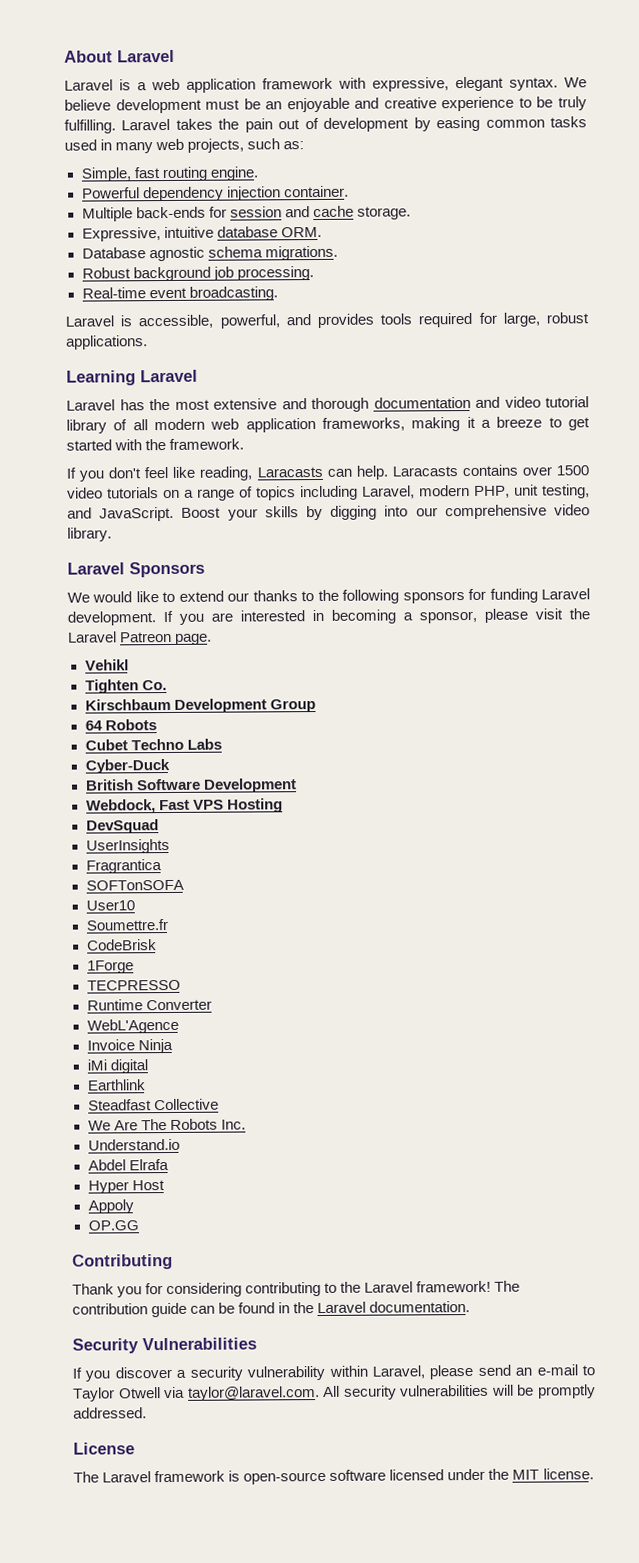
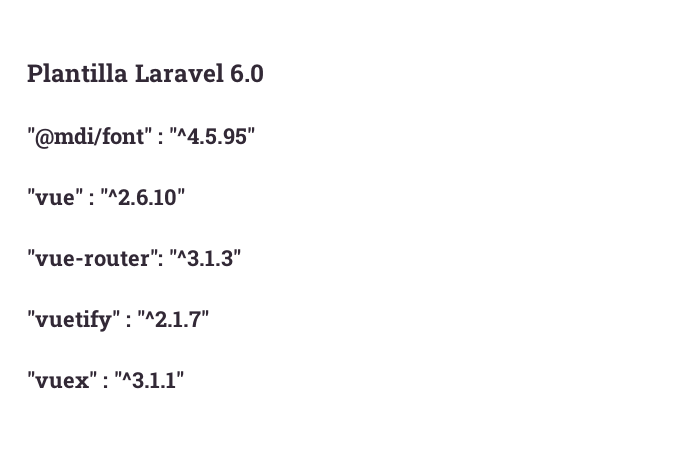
- About Laravel
- Laravel is a web application framework with expressive, elegant syntax. We believe development must be an enjoyable and creative experience to be truly fulfilling. Laravel takes the pain out of development by easing common tasks used in many web projects, such as:
- Simple, fast routing engine.
- Powerful dependency injection container.
- Multiple back-ends for session and cache storage.
- Expressive, intuitive database ORM.
- Database agnostic schema migrations.
- Robust background job processing.
- Real-time event broadcasting.
- Laravel is accessible, powerful, and provides tools required for large, robust applications.
- Learning Laravel
- Laravel has the most extensive and thorough documentation and video tutorial library of all modern web application frameworks, making it a breeze to get started with the framework.
- If you don't feel like reading, Laracasts can help. Laracasts contains over 1500 video tutorials on a range of topics including Laravel, modern PHP, unit testing, and JavaScript. Boost your skills by digging into our comprehensive video library.
- Laravel Sponsors
- We would like to extend our thanks to the following sponsors for funding Laravel development. If you are interested in becoming a sponsor, please visit the Laravel Patreon page.
- Vehikl
- Tighten Co.
- Kirschbaum Development Group
- 64 Robots
- Cubet Techno Labs
- Cyber-Duck
- British Software Development
- Webdock, Fast VPS Hosting
- DevSquad
- UserInsights
- Fragrantica
- SOFTonSOFA
- User10
- Soumettre.fr
- CodeBrisk
- 1Forge
- TECPRESSO
- Runtime Converter
- WebL'Agence
- Invoice Ninja
- iMi digital
- Earthlink
- Steadfast Collective
- We Are The Robots Inc.
- Understand.io
- Abdel Elrafa
- Hyper Host
- Appoly
- OP.GG
- Contributing
- Thank you for considering contributing to the Laravel framework! The contribution guide can be found in the Laravel documentation.
- Security Vulnerabilities
- If you discover a security vulnerability within Laravel, please send an e-mail to Taylor Otwell via taylor@laravel.com. All security vulnerabilities will be promptly addressed.
- License
- The Laravel framework is open-source software licensed under the MIT license.
+ Plantilla Laravel 6.0
+ "@mdi/font" : "^4.5.95"
+ "vue" : "^2.6.10"
+ "vue-router": "^3.1.3"
+ "vuetify" : "^2.1.7"
+ "vuex" : "^3.1.1"

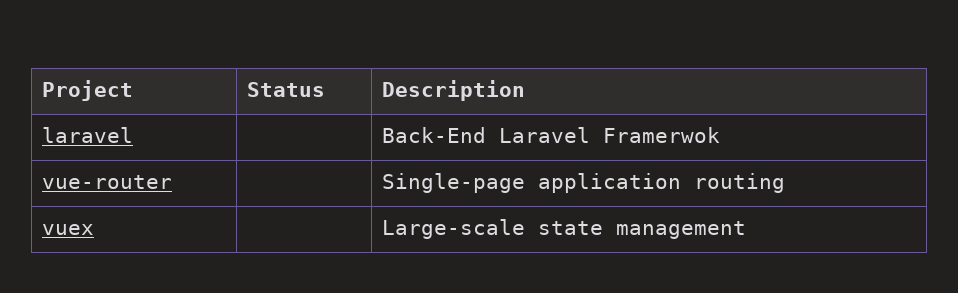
- Plantilla Laravel 6.0
- "@mdi/font" : "^4.5.95"
- "vue" : "^2.6.10"
- "vue-router": "^3.1.3"
- "vuetify" : "^2.1.7"
- "vuex" : "^3.1.1"
+ Project | Status | Description
+ laravel | | Back-End Laravel Framerwok
+ vue-router | | Single-page application routing
+ vuex | | Large-scale state management

